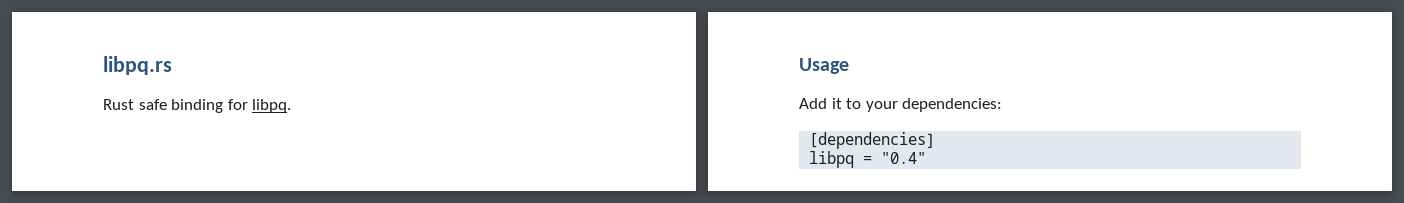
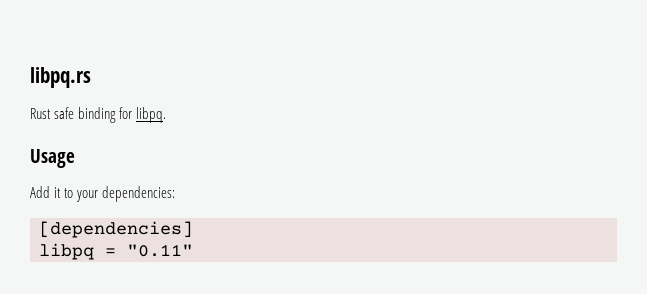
- libpq = "0.4"
+ libpq = "0.11"

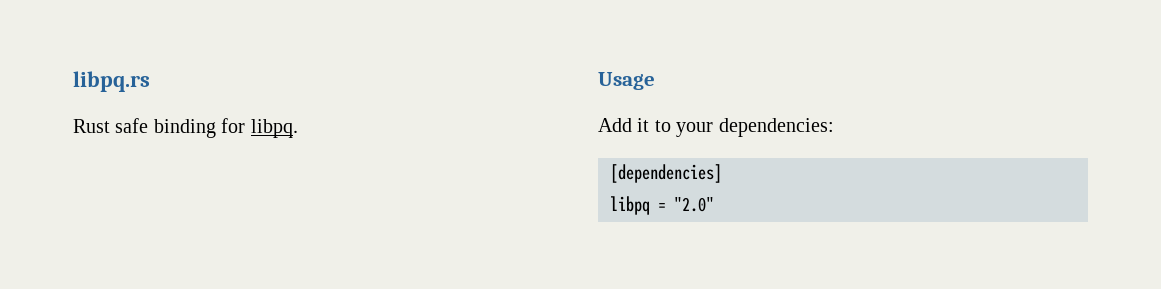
- libpq = "0.11"
+ libpq = "2.0"

